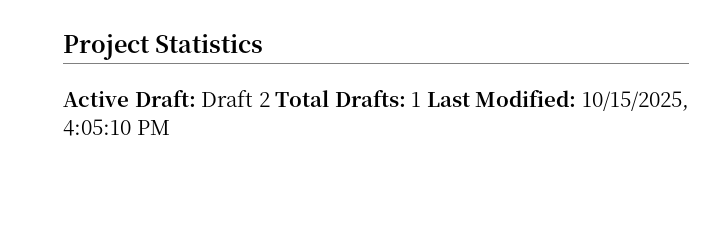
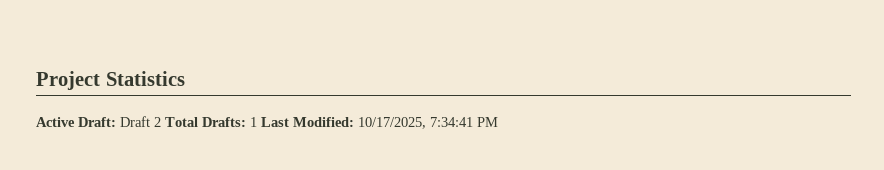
- Active Draft: Draft 2 Total Drafts: 1 Last Modified: 10/15/2025, 4:05:10 PM
+ Active Draft: Draft 2 Total Drafts: 1 Last Modified: 10/17/2025, 7:34:41 PM

